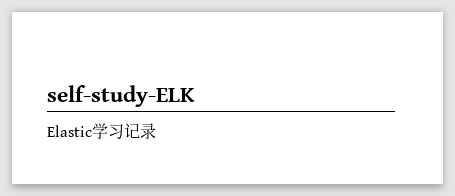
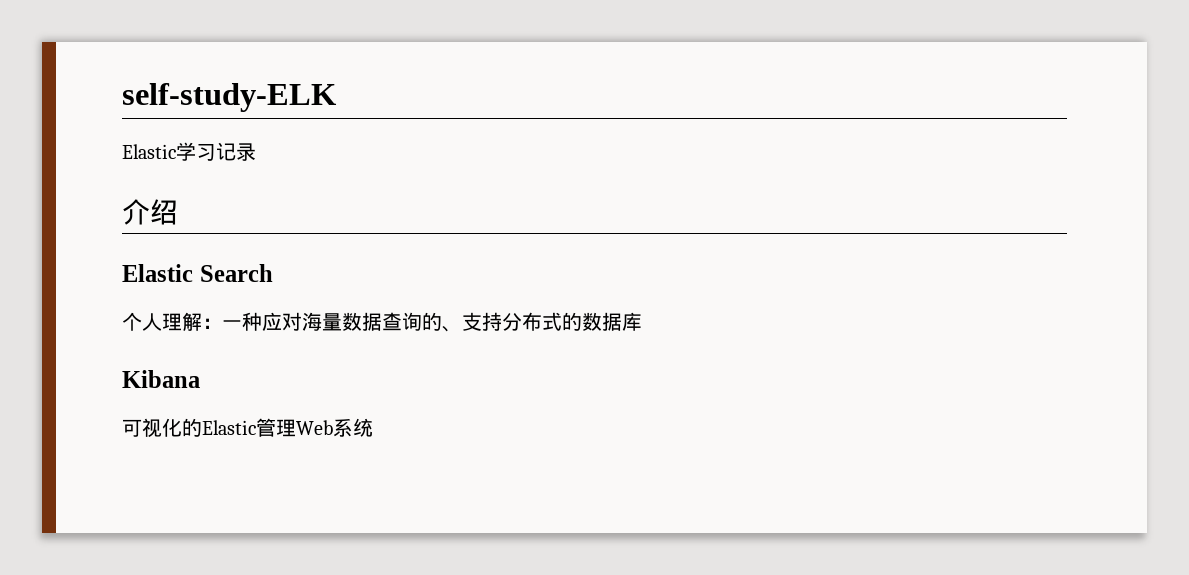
+ 介绍
+ Elastic Search
+ 个人理解：一种应对海量数据查询的、支持分布式的数据库
+ Kibana
+ 可视化的Elastic管理Web系统

